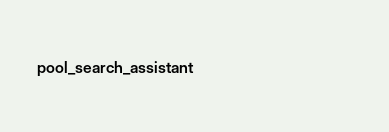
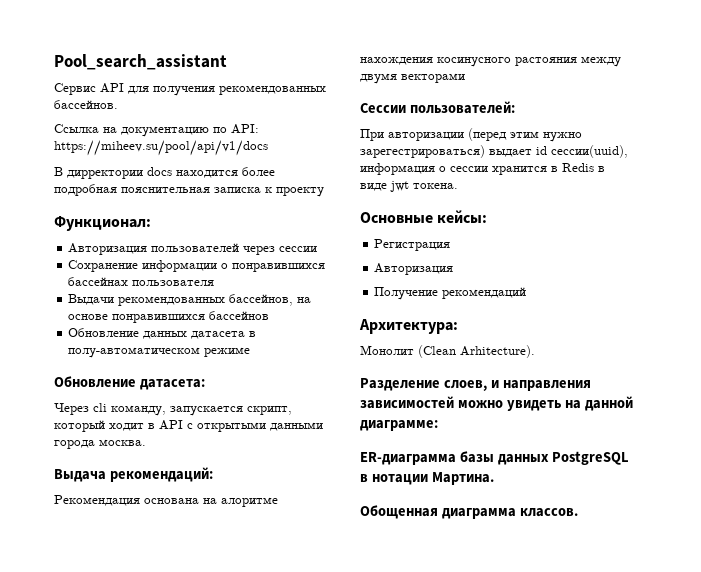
- pool_search_assistant
+ Pool_search_assistant
+ Сервис API для получения рекомендованных бассейнов.
+ Ссылка на документацию по API: https://miheev.su/pool/api/v1/docs
+ В дирректории docs находится более подробная пояснительная записка к проекту
+ Функционал:
+ Авторизация пользователей через сессии
+ Сохранение информации о понравившихся бассейнах пользователя
+ Выдачи рекомендованных бассейнов, на основе понравившихся бассейнов
+ Обновление данных датасета в полу-автоматическом режиме
+ Обновление датасета:
+ Через cli команду, запускается скрипт, который ходит в API с открытыми данными города москва.
+ Выдача рекомендаций:
+ Рекомендация основана на алоритме нахождения косинусного растояния между двумя векторами
+ Сессии пользователей:
+ При авторизации (перед этим нужно зарегестрироваться) выдает id сессии(uuid), информация о сессии хранится в Redis в виде jwt токена.
+ Основные кейсы:
+ Регистрация
+ Авторизация
+ Получение рекомендаций
+ Архитектура:
+ Монолит (Clean Arhitecture).
+ Разделение слоев, и направления зависимостей можно увидеть на данной диаграмме:
+ ER-диаграмма базы данных PostgreSQL в нотации Мартина.
+ Обощенная диаграмма классов.

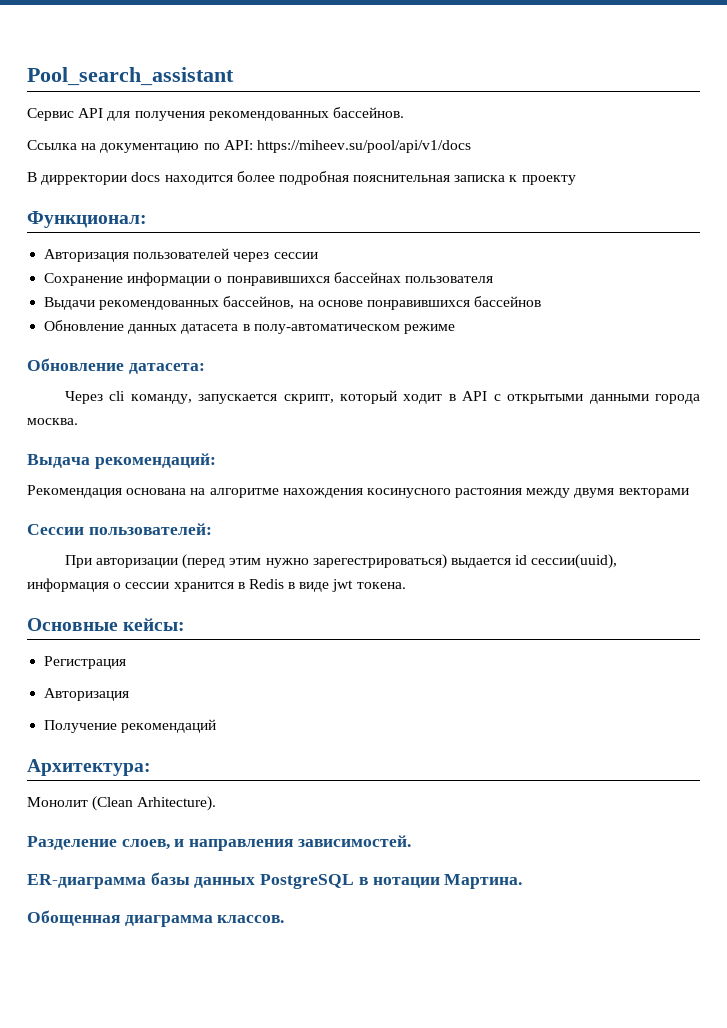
- Рекомендация основана на алоритме нахождения косинусного растояния между двумя векторами
+ Рекомендация основана на алгоритме нахождения косинусного растояния между двумя векторами
- При авторизации (перед этим нужно зарегестрироваться) выдает id сессии(uuid), информация о сессии хранится в Redis в виде jwt токена.
+ При авторизации (перед этим нужно зарегестрироваться) выдается id сессии(uuid), информация о сессии хранится в Redis в виде jwt токена.
- Разделение слоев, и направления зависимостей можно увидеть на данной диаграмме:
+ Разделение слоев, и направления зависимостей.

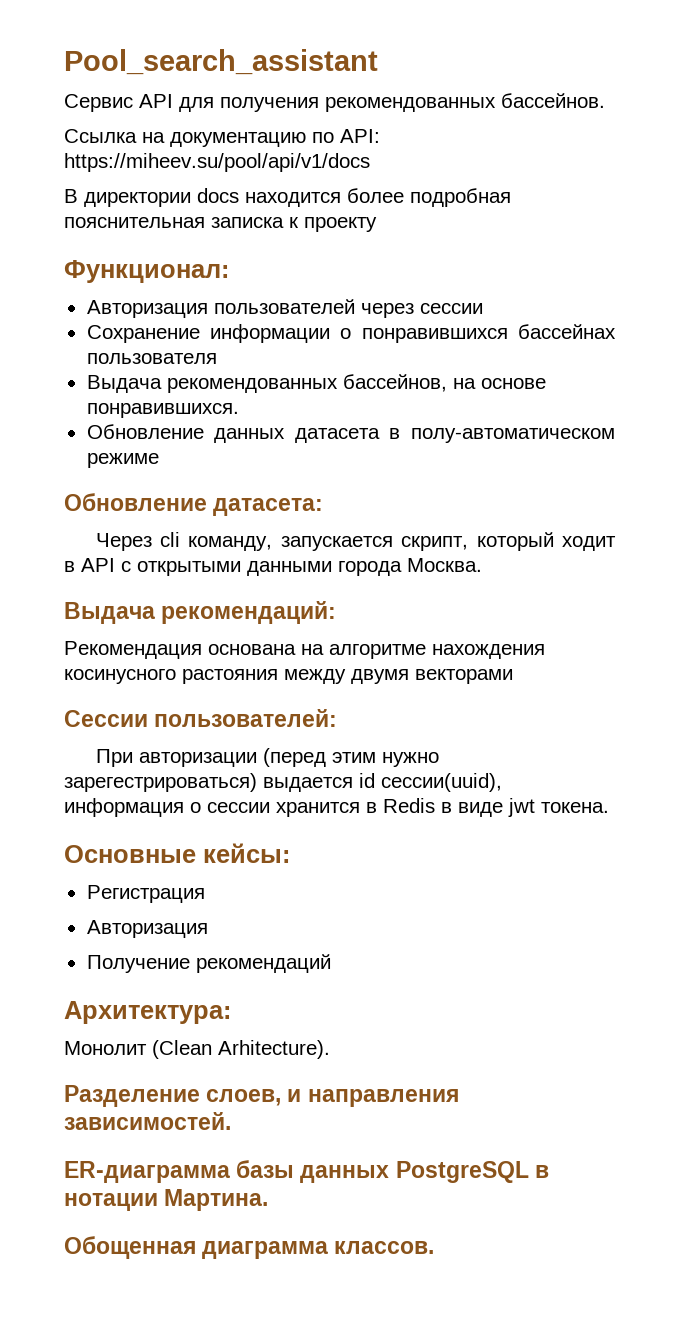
- В дирректории docs находится более подробная пояснительная записка к проекту
+ В директории docs находится более подробная пояснительная записка к проекту
- Выдачи рекомендованных бассейнов, на основе понравившихся бассейнов
+ Выдача рекомендованных бассейнов, на основе понравившихся.
- Через cli команду, запускается скрипт, который ходит в API с открытыми данными города москва.
+ Через cli команду, запускается скрипт, который ходит в API с открытыми данными города Москва.

